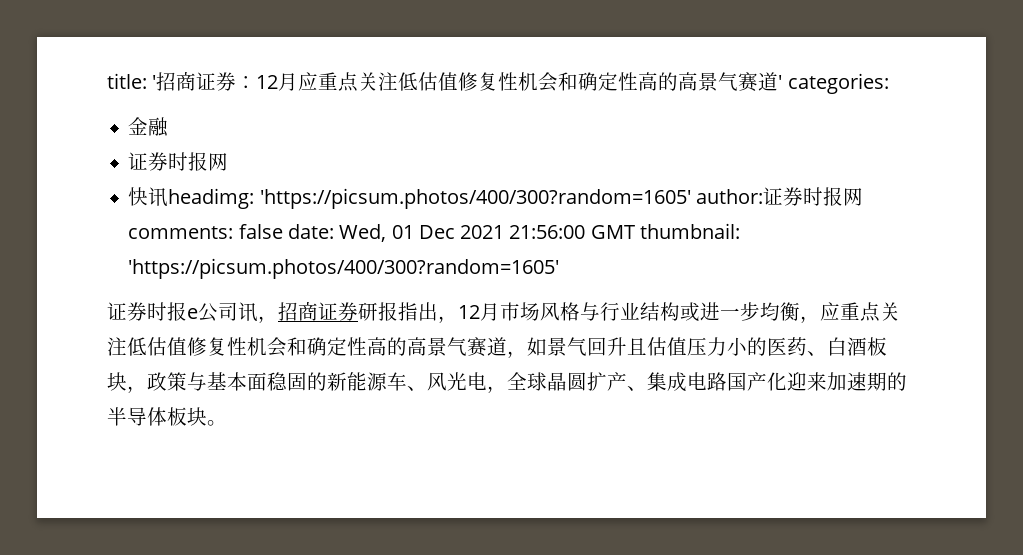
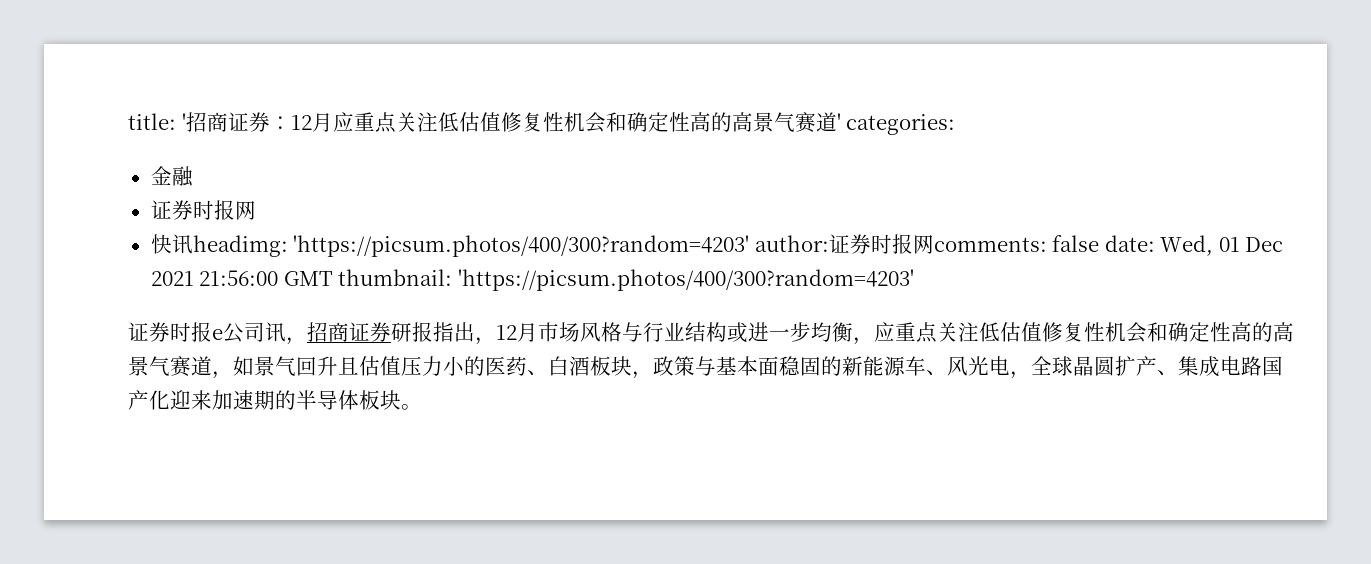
- 快讯headimg: 'https://picsum.photos/400/300?random=1605' author:证券时报网comments: false date: Wed, 01 Dec 2021 21:56:00 GMT thumbnail: 'https://picsum.photos/400/300?random=1605'
+ 快讯headimg: 'https://picsum.photos/400/300?random=4203' author:证券时报网comments: false date: Wed, 01 Dec 2021 21:56:00 GMT thumbnail: 'https://picsum.photos/400/300?random=4203'

